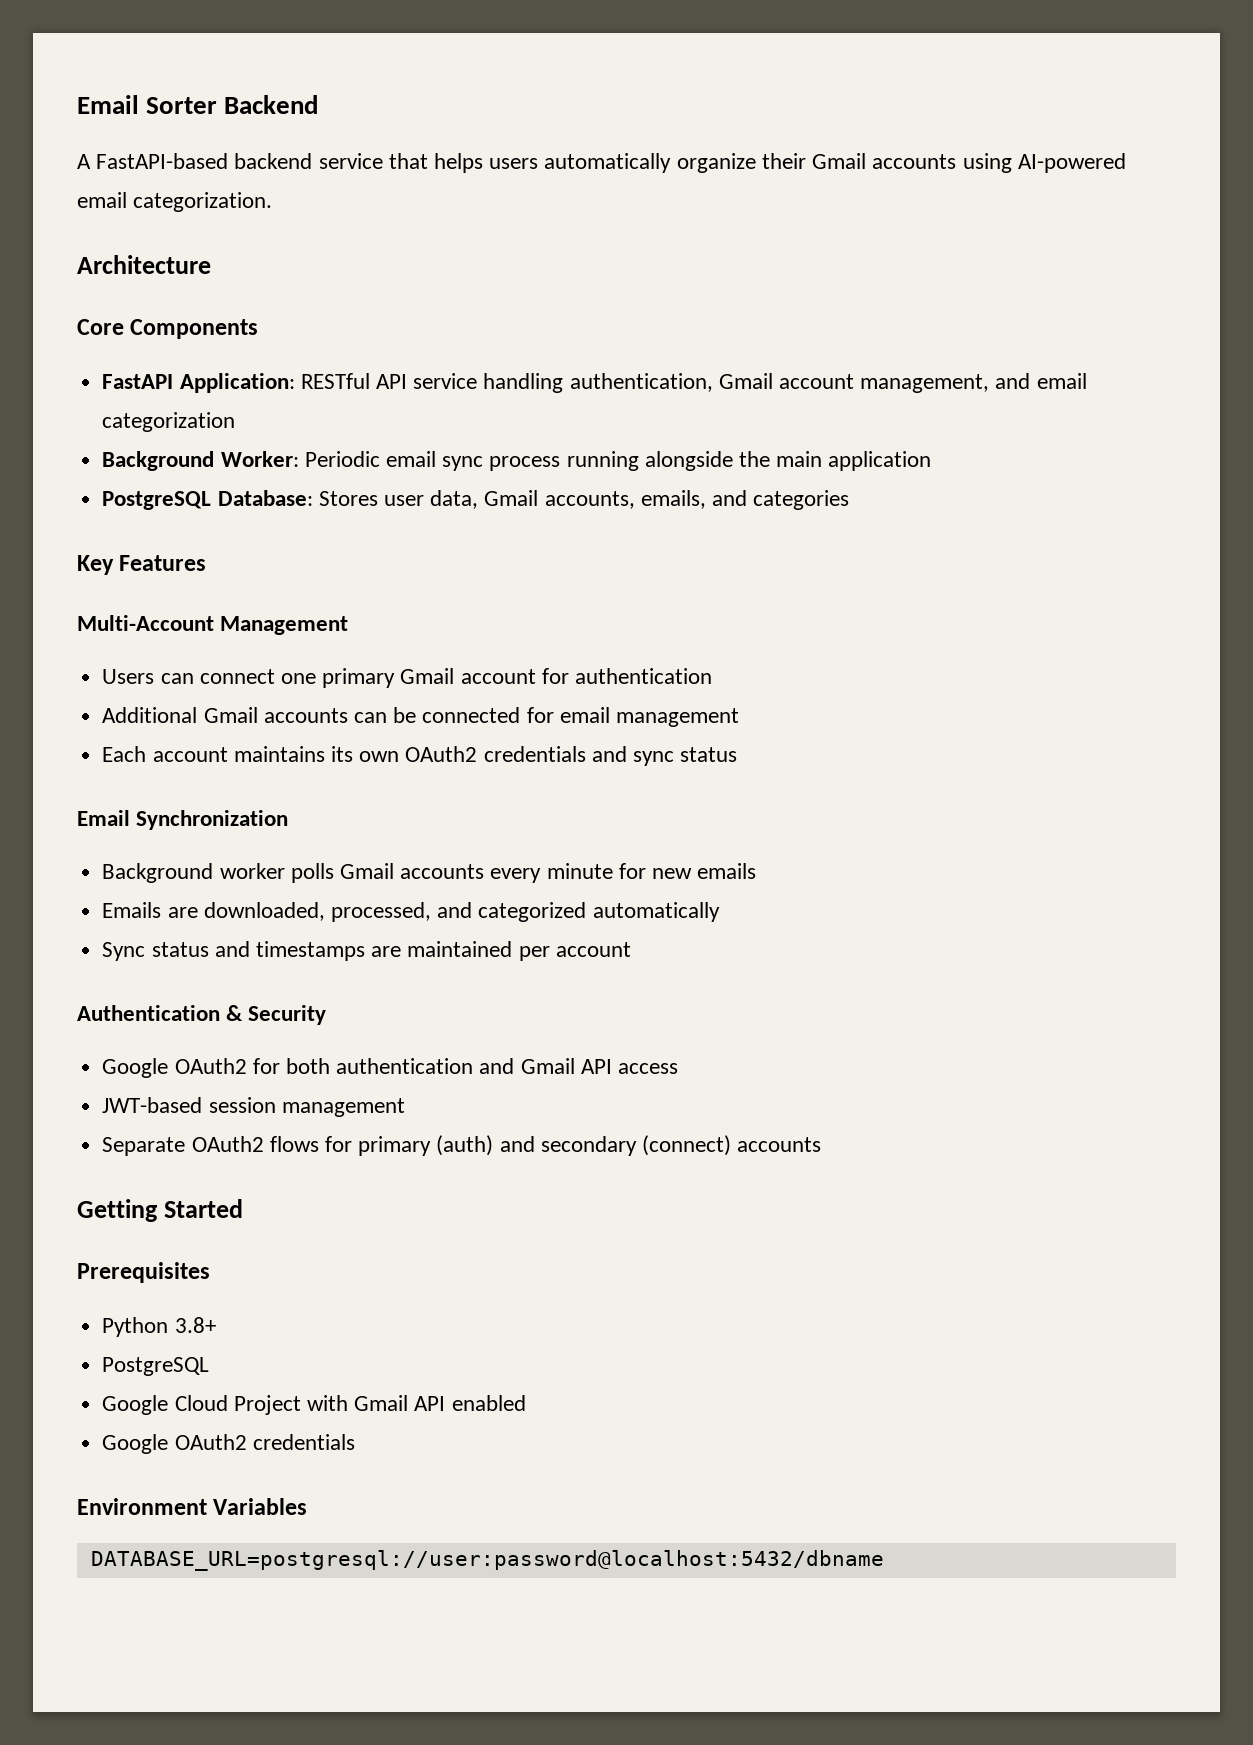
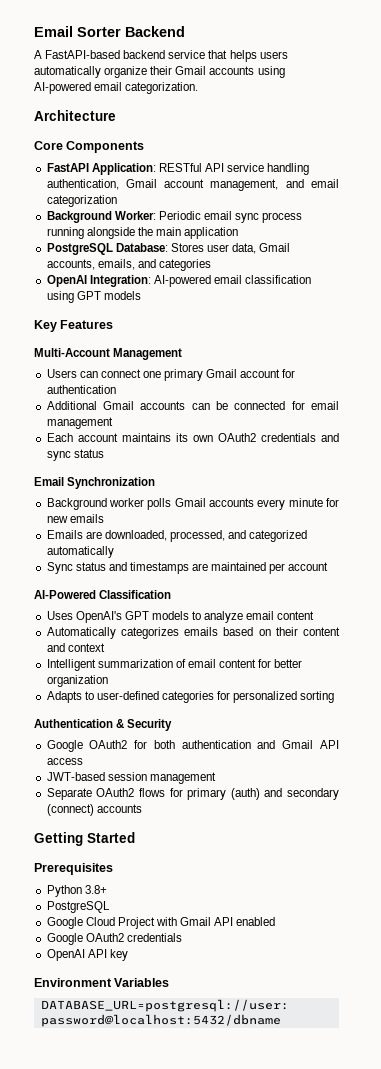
+ OpenAI Integration: AI-powered email classification using GPT models
+ AI-Powered Classification
+ Uses OpenAI's GPT models to analyze email content
+ Automatically categorizes emails based on their content and context
+ Intelligent summarization of email content for better organization
+ Adapts to user-defined categories for personalized sorting
+ OpenAI API key

